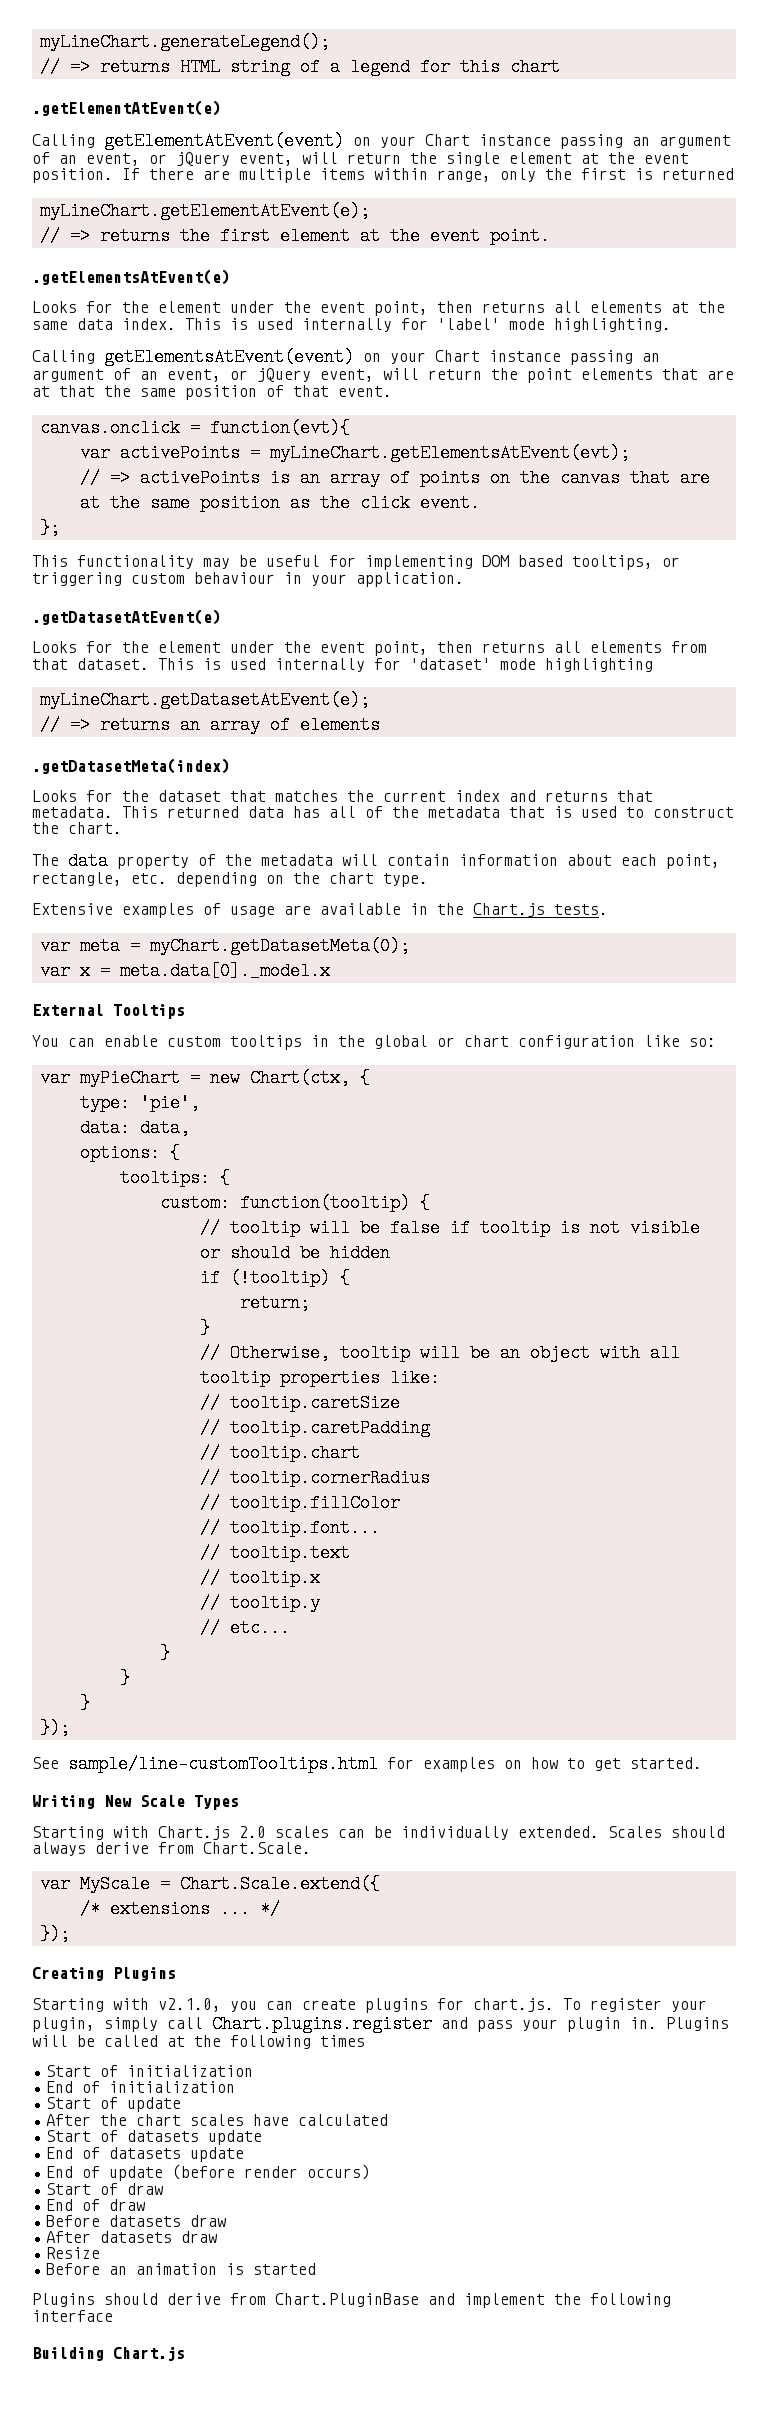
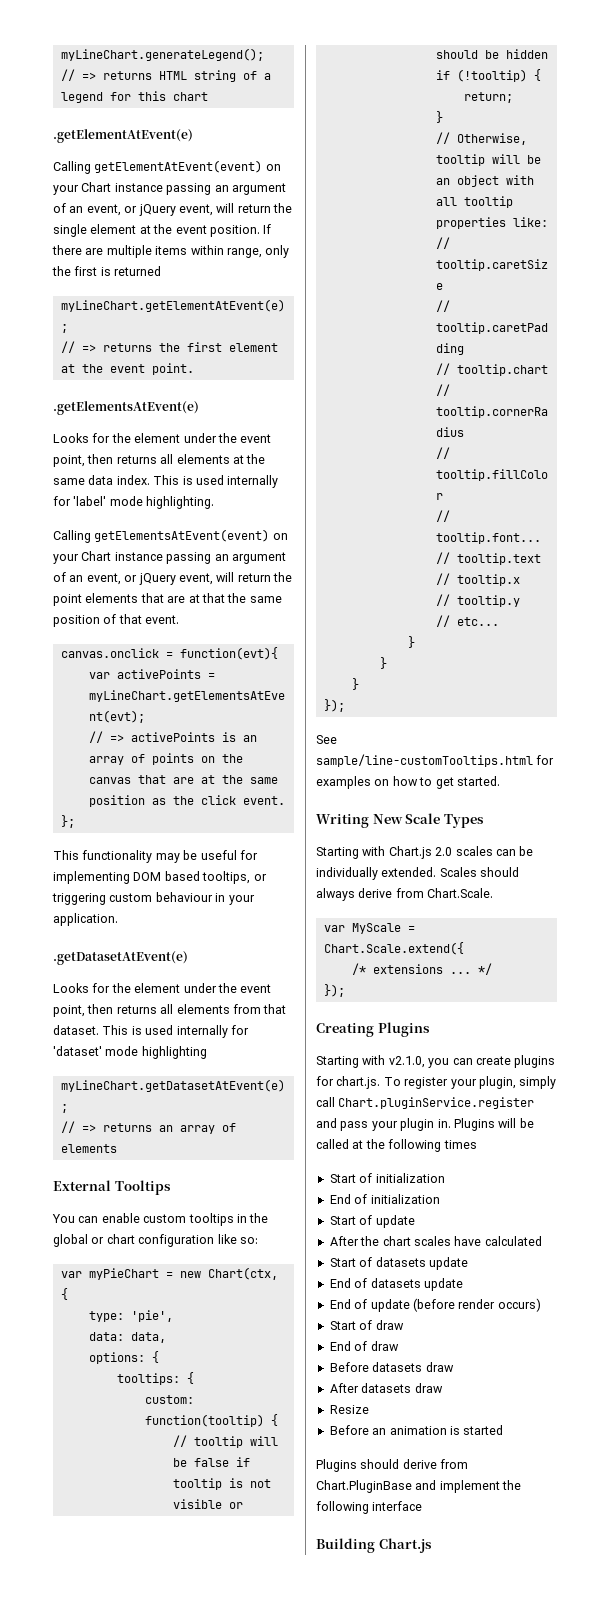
- .getDatasetMeta(index)
- Looks for the dataset that matches the current index and returns that metadata. This returned data has all of the metadata that is used to construct the chart.
- The data property of the metadata will contain information about each point, rectangle, etc. depending on the chart type.
- Extensive examples of usage are available in the Chart.js tests.
- var meta = myChart.getDatasetMeta(0);
- var x = meta.data[0]._model.x
- Starting with v2.1.0, you can create plugins for chart.js. To register your plugin, simply call Chart.plugins.register and pass your plugin in.
+ Starting with v2.1.0, you can create plugins for chart.js. To register your plugin, simply call Chart.pluginService.register and pass your plugin in.

